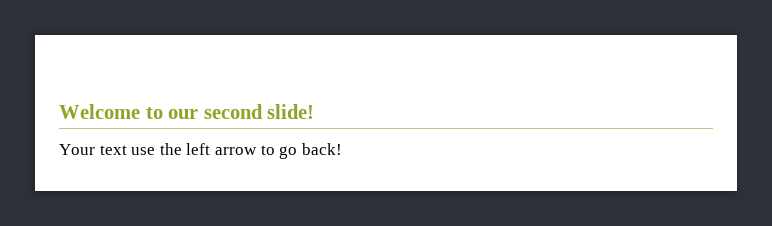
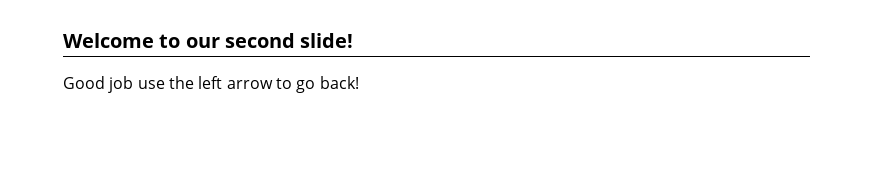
- Your text use the left arrow to go back!
+ Good job use the left arrow to go back!

